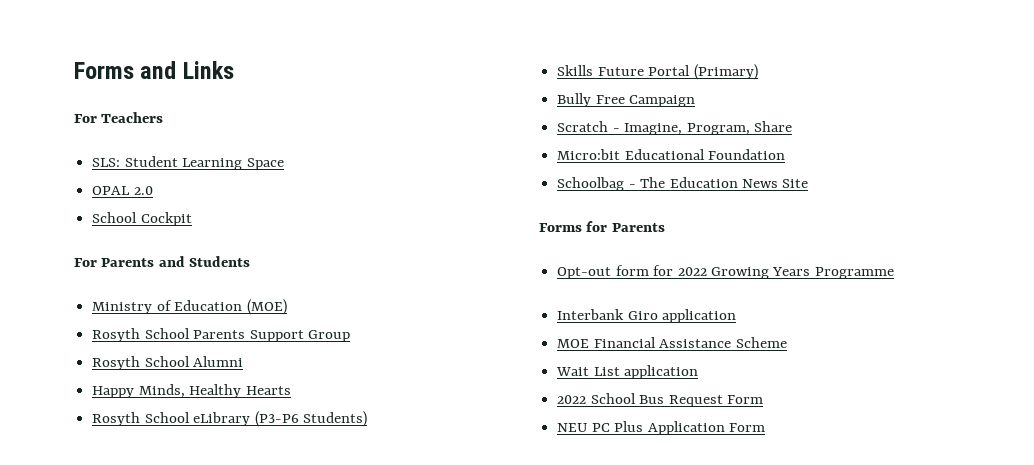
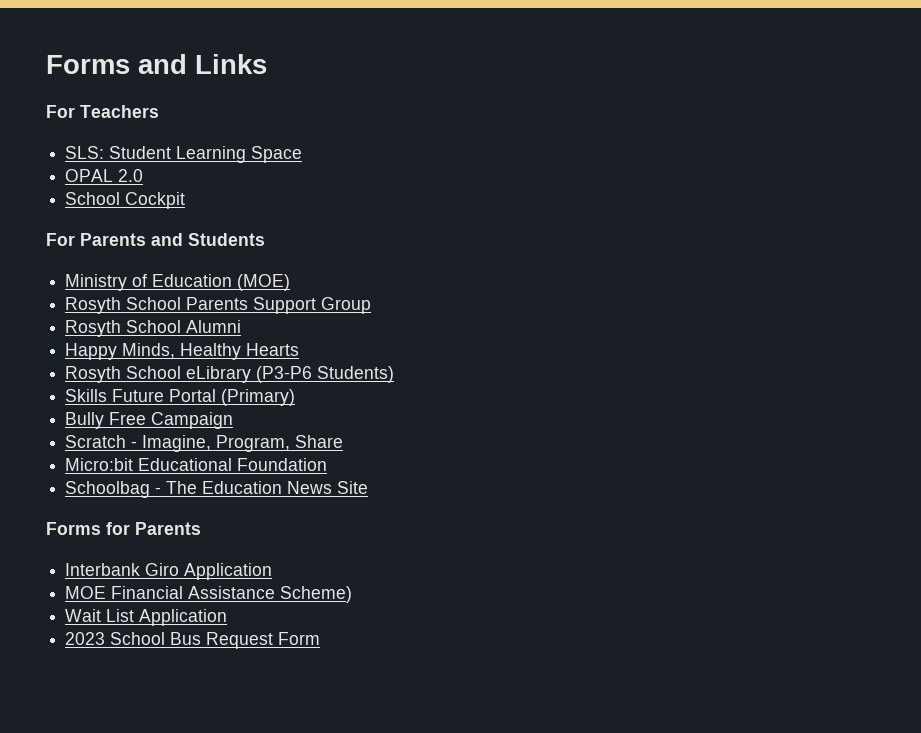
- Opt-out form for 2022 Growing Years Programme
- Interbank Giro application
+ Interbank Giro Application
- MOE Financial Assistance Scheme
+ MOE Financial Assistance Scheme)
- Wait List application
- 2022 School Bus Request Form
+ Wait List Application
+ 2023 School Bus Request Form
- NEU PC Plus Application Form

